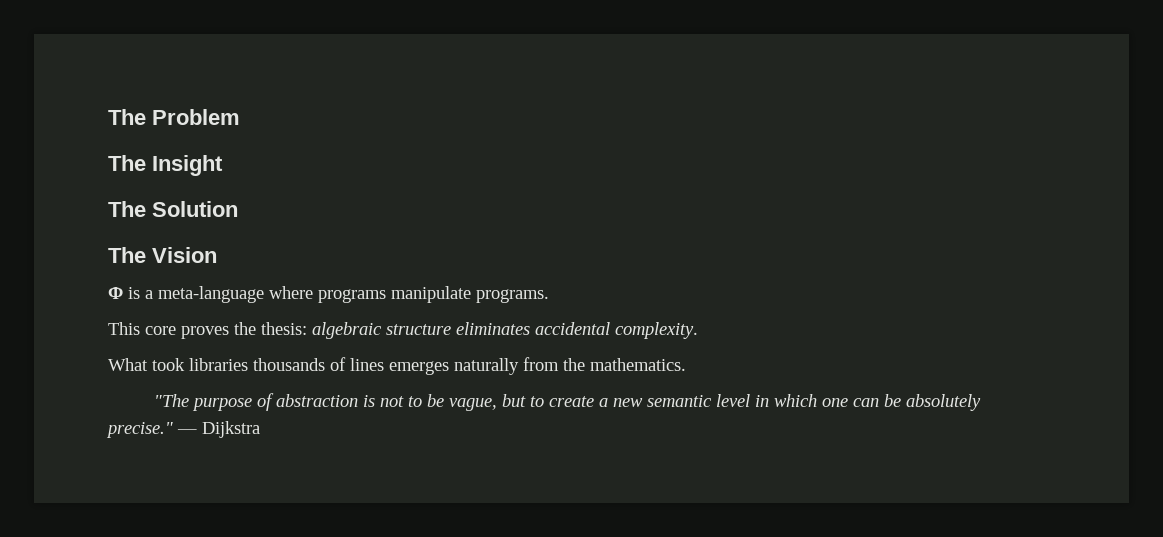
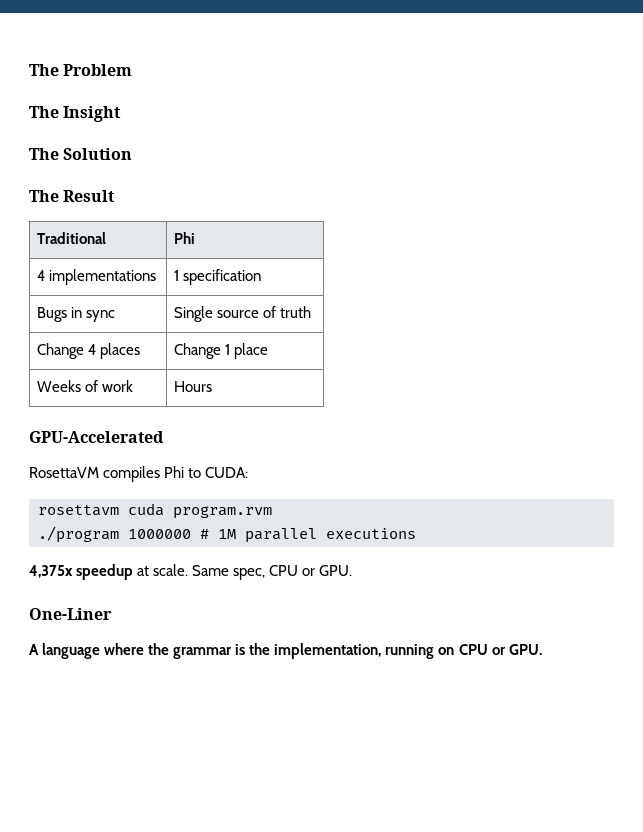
- The Vision
- Φ is a meta-language where programs manipulate programs.
- This core proves the thesis: algebraic structure eliminates accidental complexity.
- What took libraries thousands of lines emerges naturally from the mathematics.
- "The purpose of abstraction is not to be vague, but to create a new semantic level in which one can be absolutely precise." — Dijkstra
+ The Result
+ Traditional | Phi
+ 4 implementations | 1 specification
+ Bugs in sync | Single source of truth
+ Change 4 places | Change 1 place
+ Weeks of work | Hours
+ GPU-Accelerated
+ RosettaVM compiles Phi to CUDA:
+ rosettavm cuda program.rvm
+ ./program 1000000 # 1M parallel executions
+ 4,375x speedup at scale. Same spec, CPU or GPU.
+ One-Liner
+ A language where the grammar is the implementation, running on CPU or GPU.

